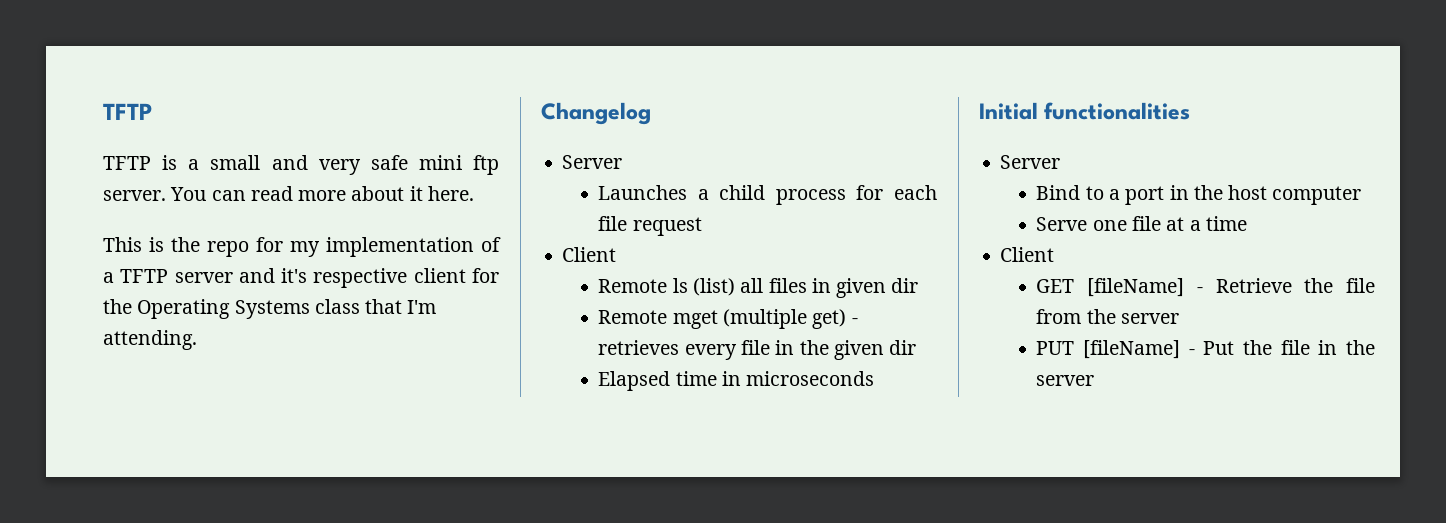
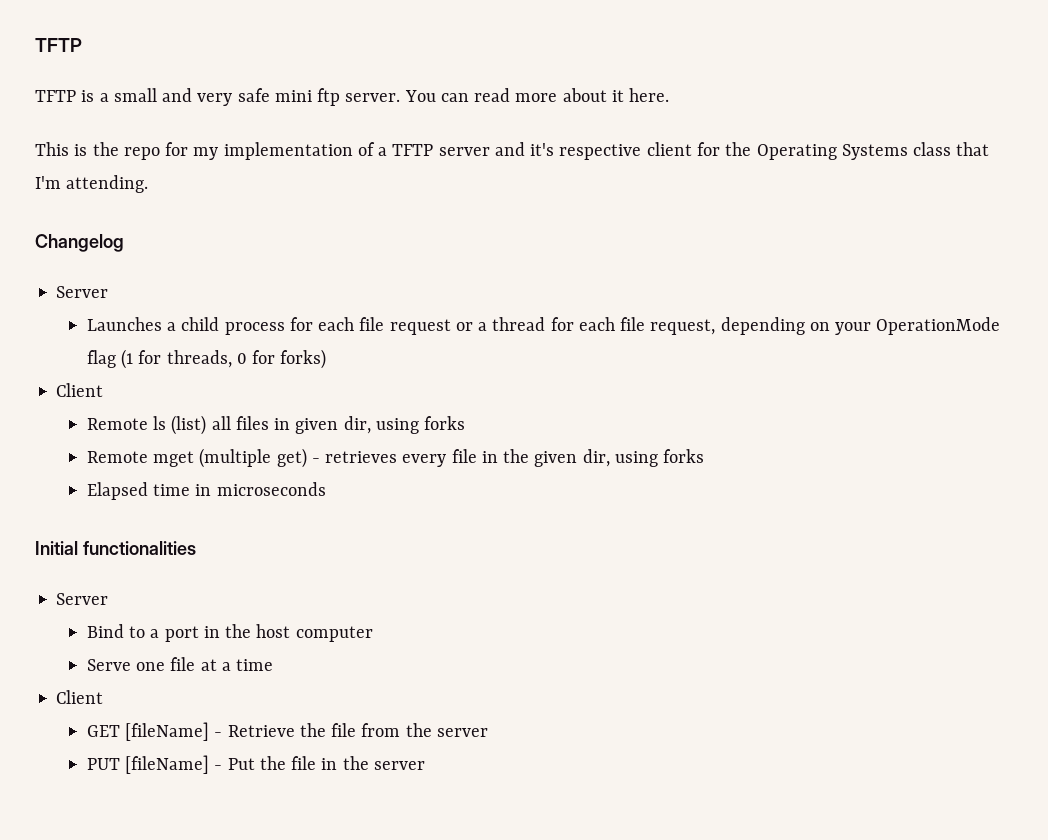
- Launches a child process for each file request
+ Launches a child process for each file request or a thread for each file request, depending on your OperationMode flag (1 for threads, 0 for forks)
- Remote ls (list) all files in given dir
+ Remote ls (list) all files in given dir, using forks
- Remote mget (multiple get) - retrieves every file in the given dir
+ Remote mget (multiple get) - retrieves every file in the given dir, using forks

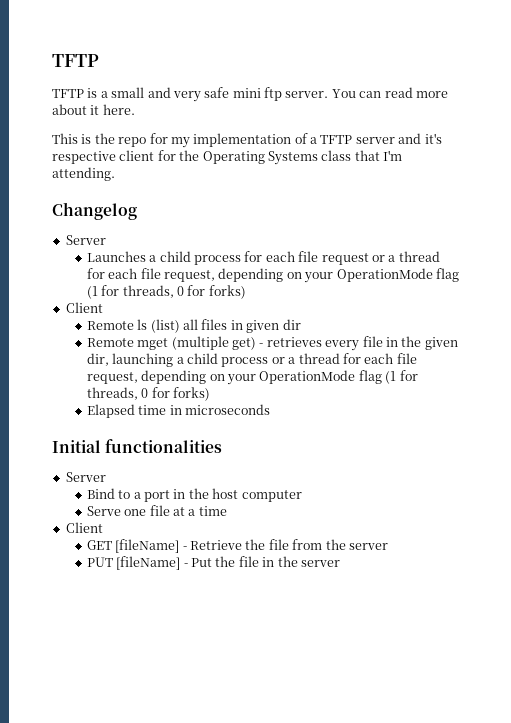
- Remote ls (list) all files in given dir, using forks
+ Remote ls (list) all files in given dir
- Remote mget (multiple get) - retrieves every file in the given dir, using forks
+ Remote mget (multiple get) - retrieves every file in the given dir, launching a child process or a thread for each file request, depending on your OperationMode flag (1 for threads, 0 for forks)

